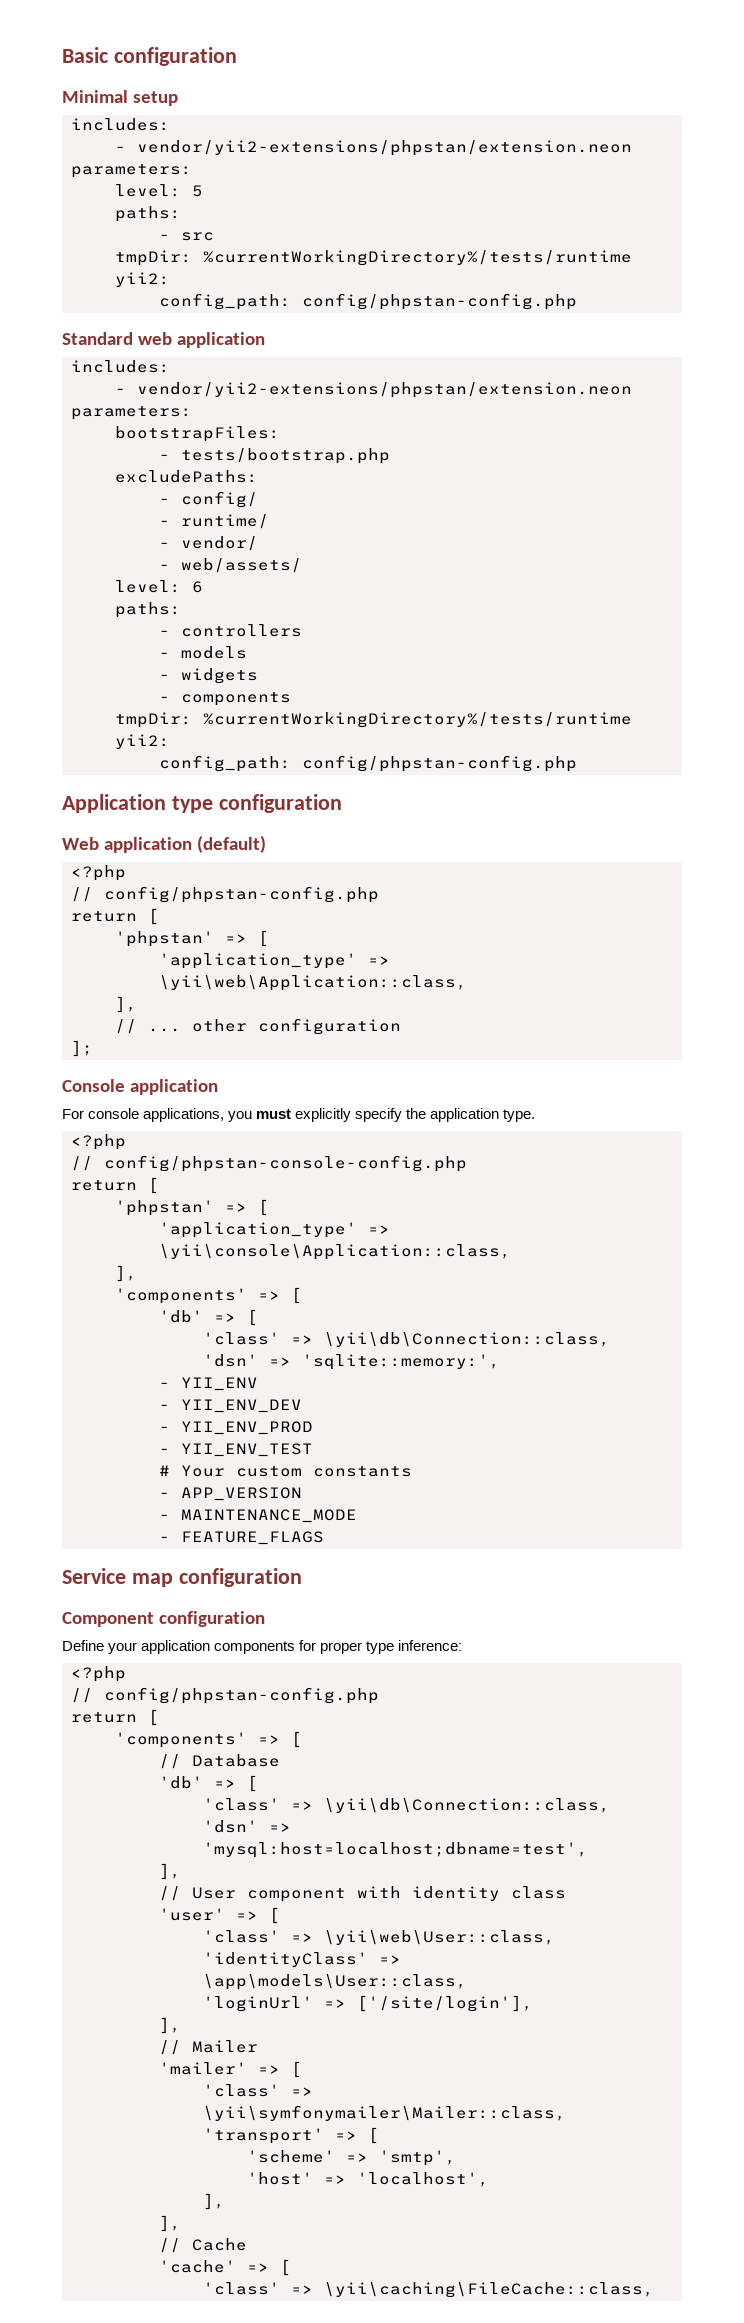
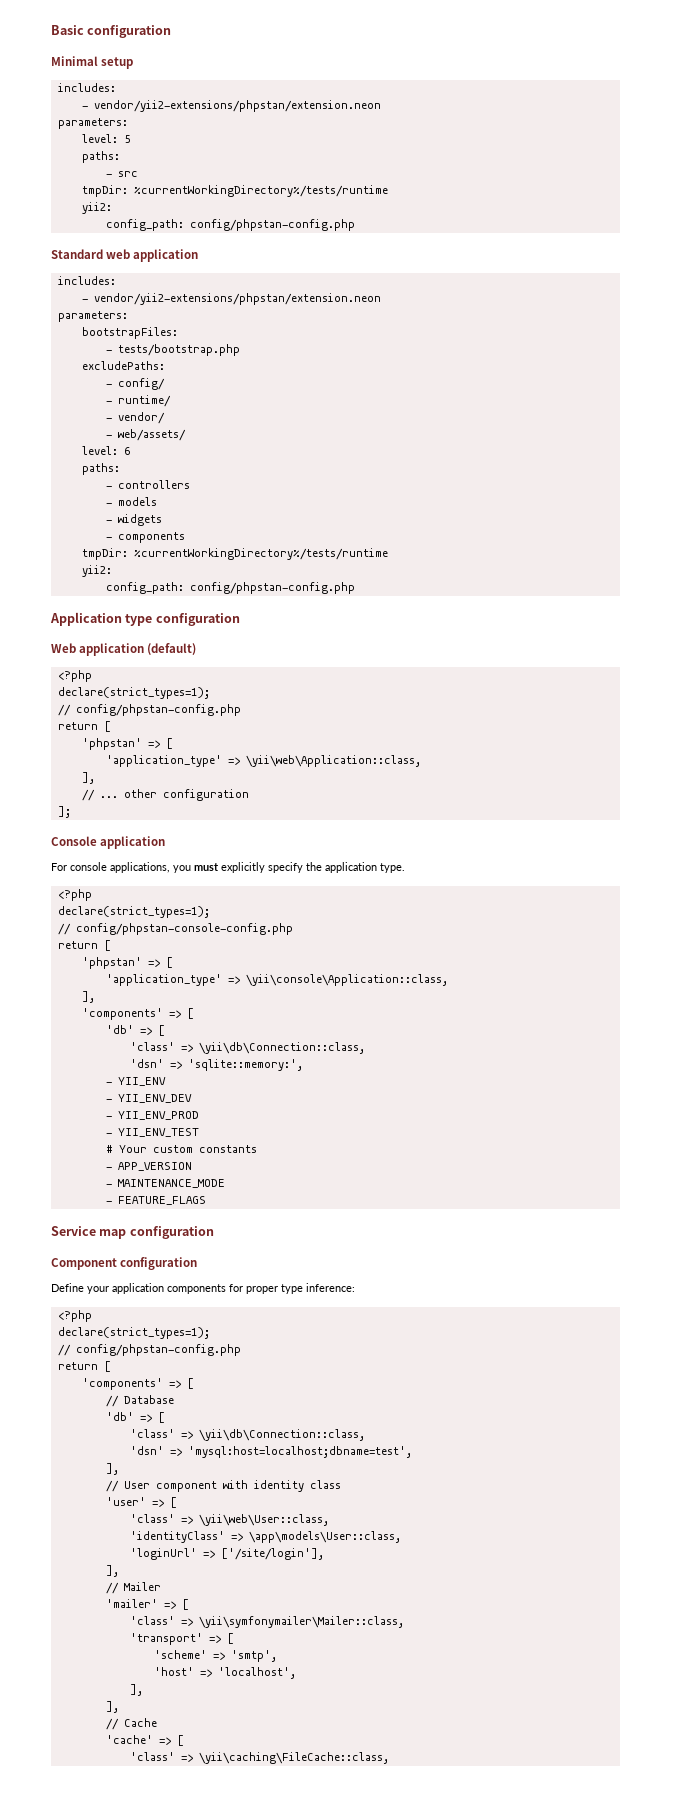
  Web application (default)
  <?php
+ declare(strict_types=1);
  For console applications, you must explicitly specify the application type.
  <?php
+ declare(strict_types=1);
  Define your application components for proper type inference:
  <?php
+ declare(strict_types=1);

